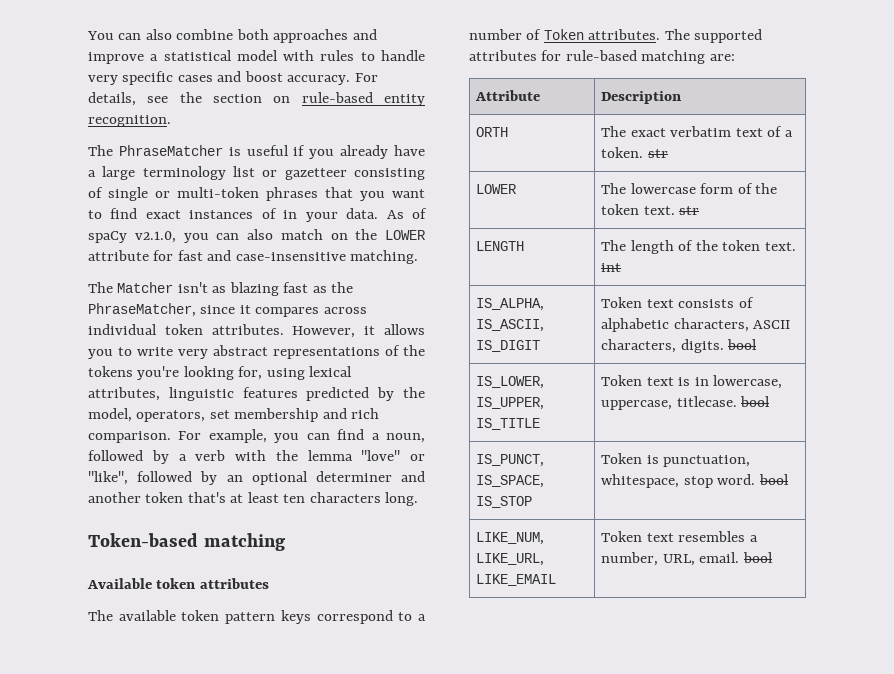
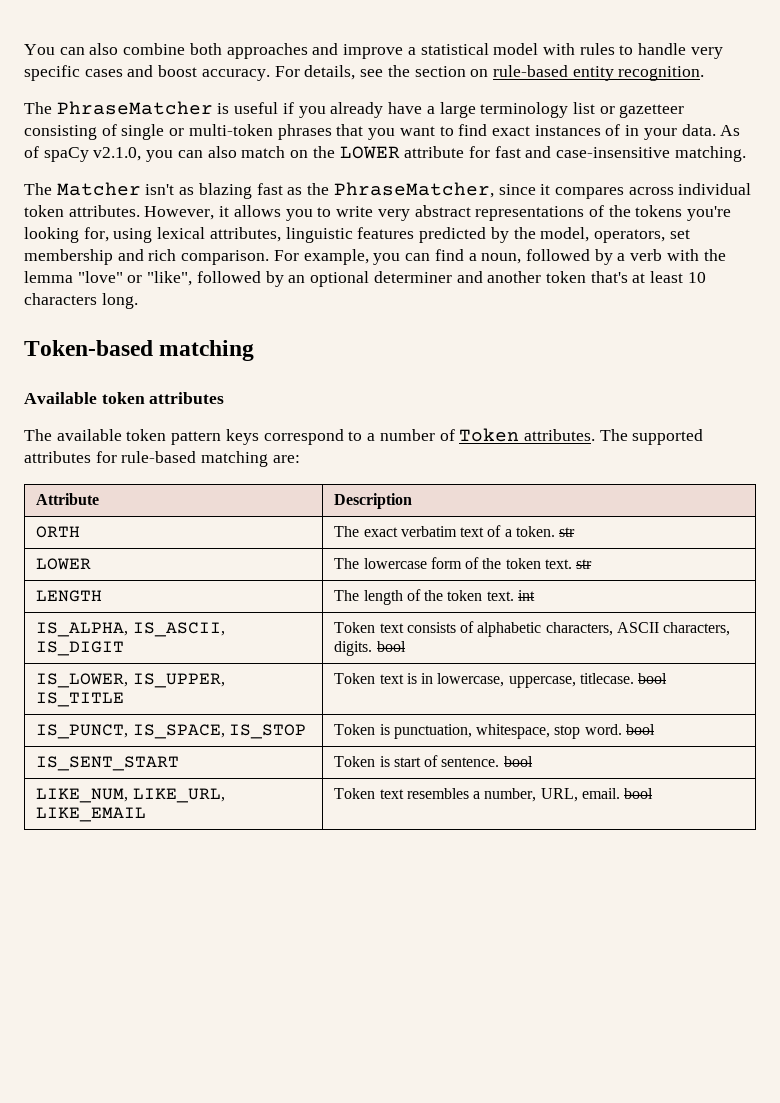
- For example, you can find a noun, followed by a verb with the lemma "love" or "like", followed by an optional determiner and another token that's at least ten characters long.
+ For example, you can find a noun, followed by a verb with the lemma "love" or "like", followed by an optional determiner and another token that's at least 10 characters long.
+ IS_SENT_START | Token is start of sentence. bool

